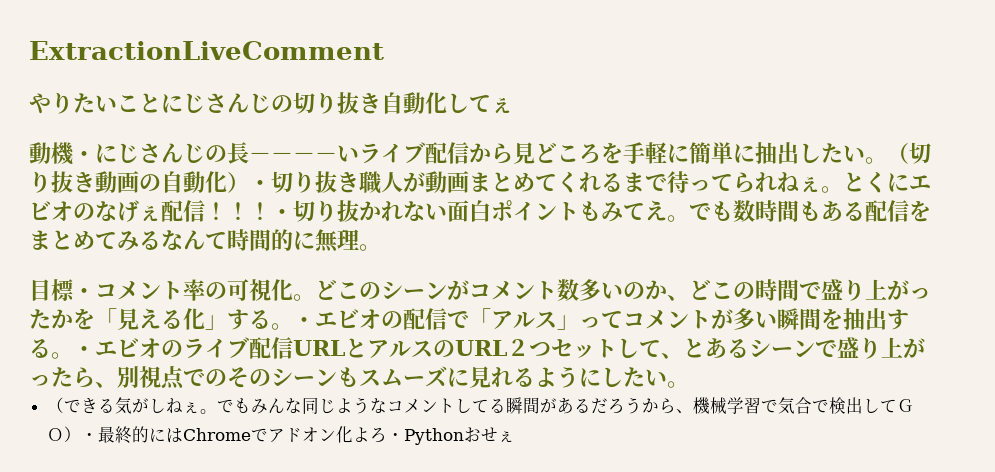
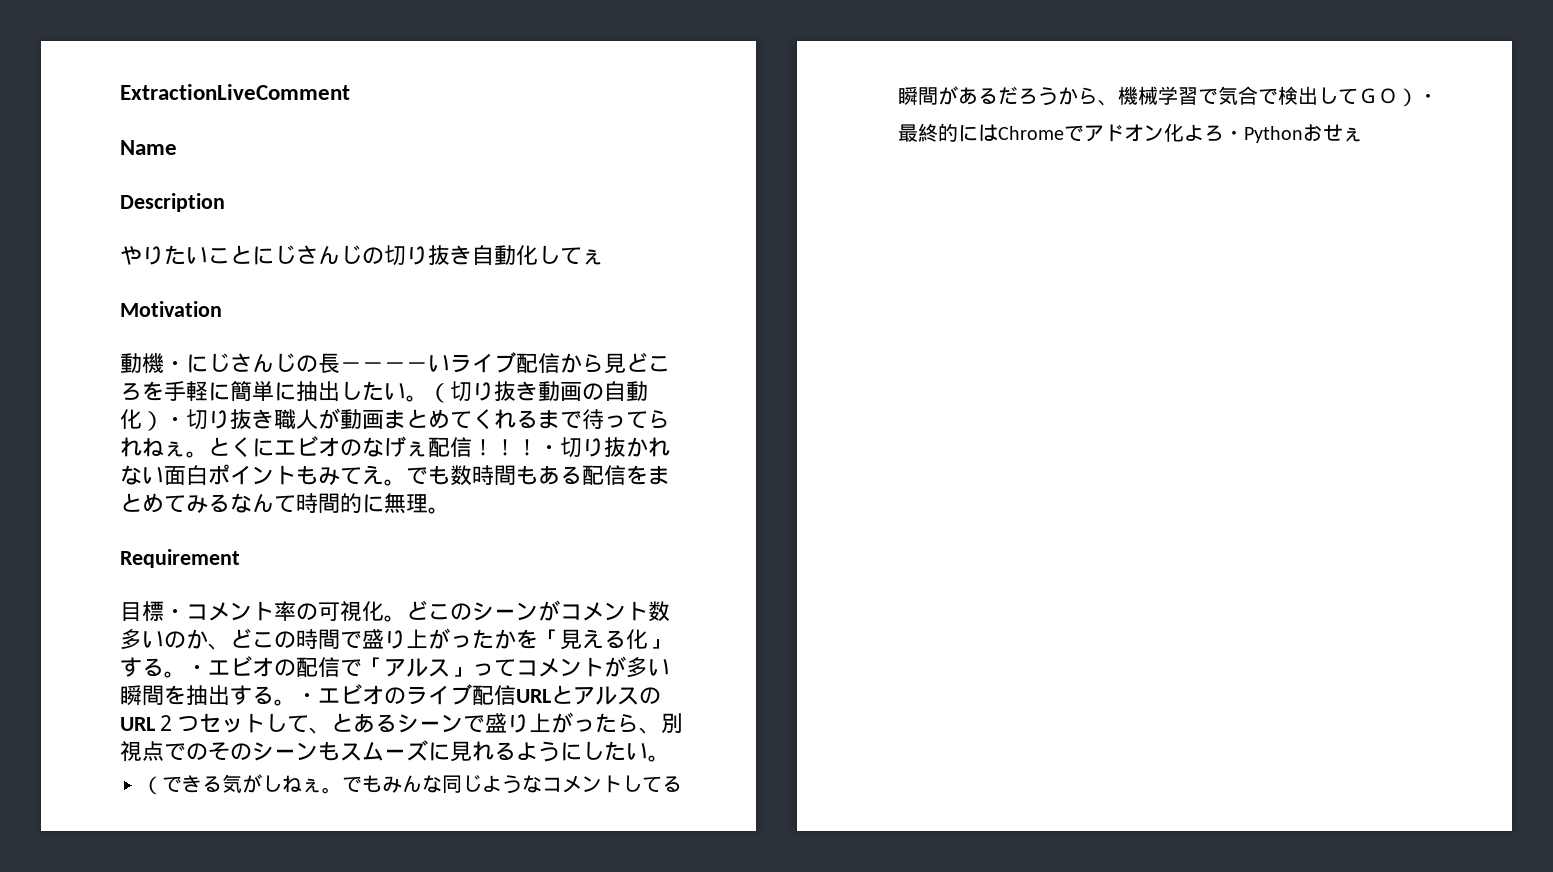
+ Name
+ Description
+ Motivation
+ Requirement

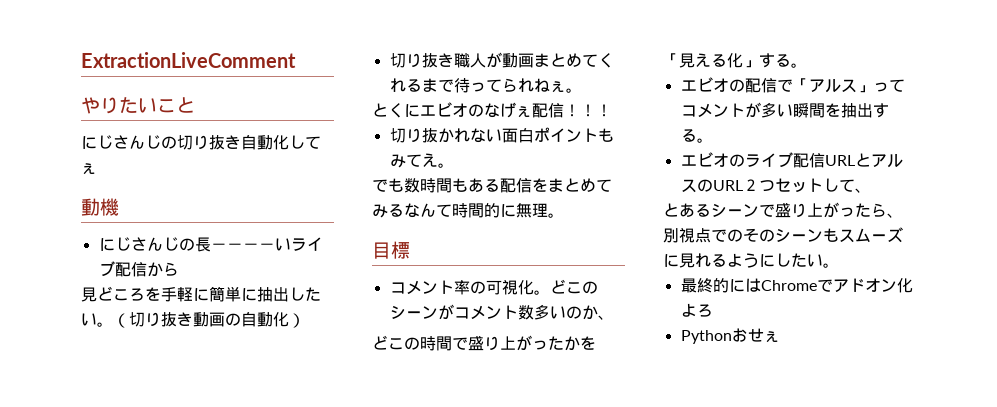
- Name
- Description
- やりたいことにじさんじの切り抜き自動化してぇ
+ やりたいこと
+ にじさんじの切り抜き自動化してぇ
- Motivation
- 動機・にじさんじの長－－－－いライブ配信から見どころを手軽に簡単に抽出したい。
+ 動機
+ にじさんじの長－－－－いライブ配信から
+ 見どころを手軽に簡単に抽出したい。
- （切り抜き動画の自動化）・切り抜き職人が動画まとめてくれるまで待ってられねぇ。とくにエビオのなげぇ配信！！！・切り抜かれない面白ポイントもみてえ。でも数時間もある配信をまとめてみるなんて時間的に無理。
+ （切り抜き動画の自動化）
+ 切り抜き職人が動画まとめてくれるまで待ってられねぇ。
+ とくにエビオのなげぇ配信！！！
+ 切り抜かれない面白ポイントもみてえ。
+ でも数時間もある配信をまとめてみるなんて時間的に無理。
- Requirement
- 目標・コメント率の可視化。
+ 目標
+ コメント率の可視化。
- どこのシーンがコメント数多いのか、どこの時間で盛り上がったかを「見える化」する。・エビオの配信で「アルス」ってコメントが多い瞬間を抽出する。・エビオのライブ配信URLとアルスのURL２つセットして、とあるシーンで盛り上がったら、別視点でのそのシーンもスムーズに見れるようにしたい。
+ どこのシーンがコメント数多いのか、
+ どこの時間で盛り上がったかを「見える化」する。
+ エビオの配信で「アルス」ってコメントが多い瞬間を抽出する。
+ エビオのライブ配信URLとアルスのURL２つセットして、
+ とあるシーンで盛り上がったら、別視点でのそのシーンもスムーズに見れるようにしたい。
- （できる気がしねぇ。でもみんな同じようなコメントしてる瞬間があるだろうから、機械学習で気合で検出してＧＯ）・最終的にはChromeでアドオン化よろ・Pythonおせぇ
+ 最終的にはChromeでアドオン化よろ
+ Pythonおせぇ

